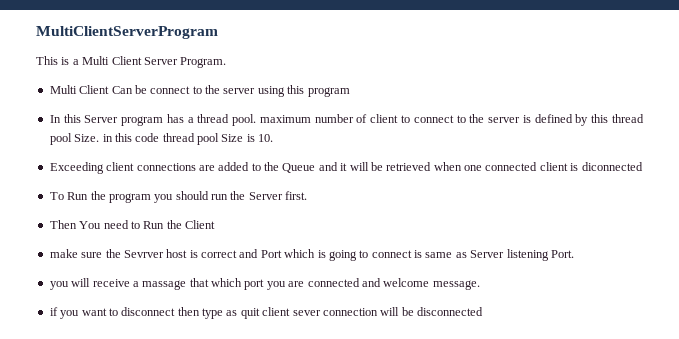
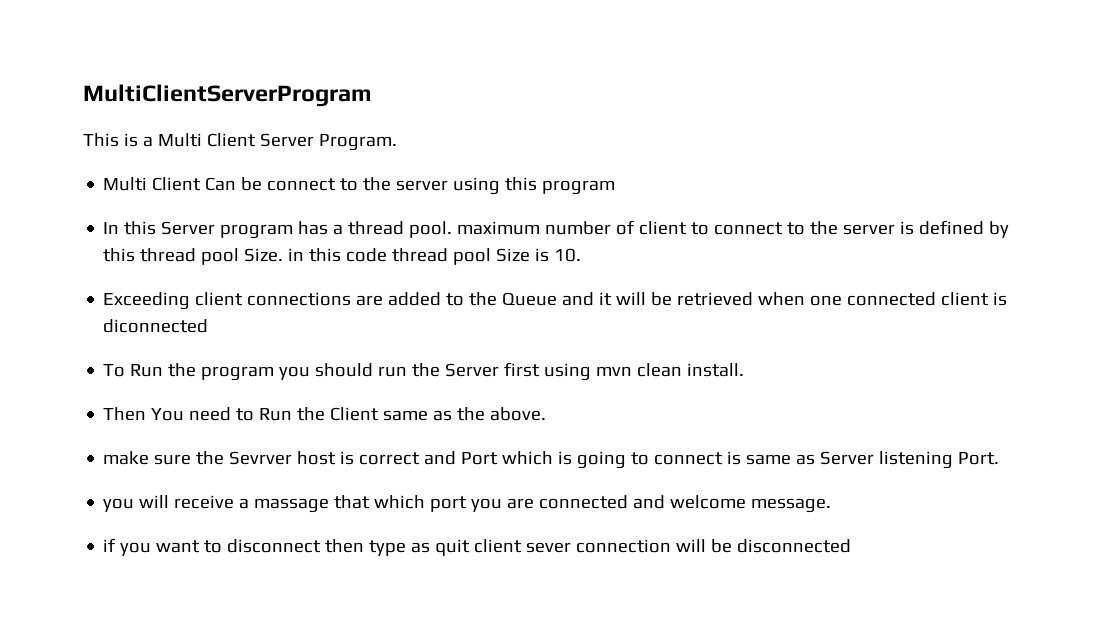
- To Run the program you should run the Server first.
+ To Run the program you should run the Server first using mvn clean install.
- Then You need to Run the Client
+ Then You need to Run the Client same as the above.

